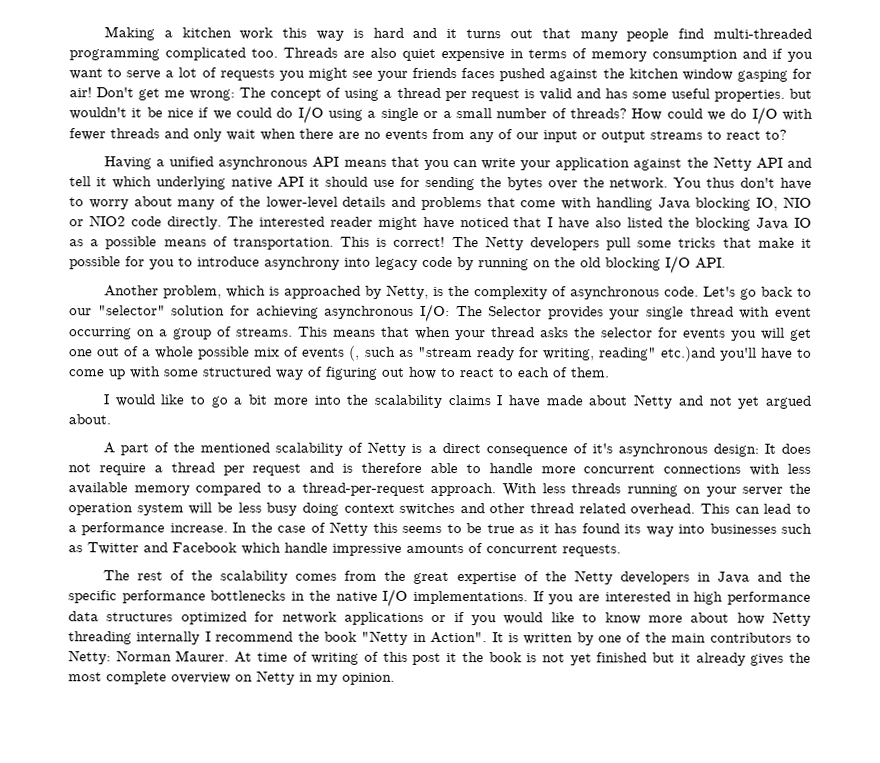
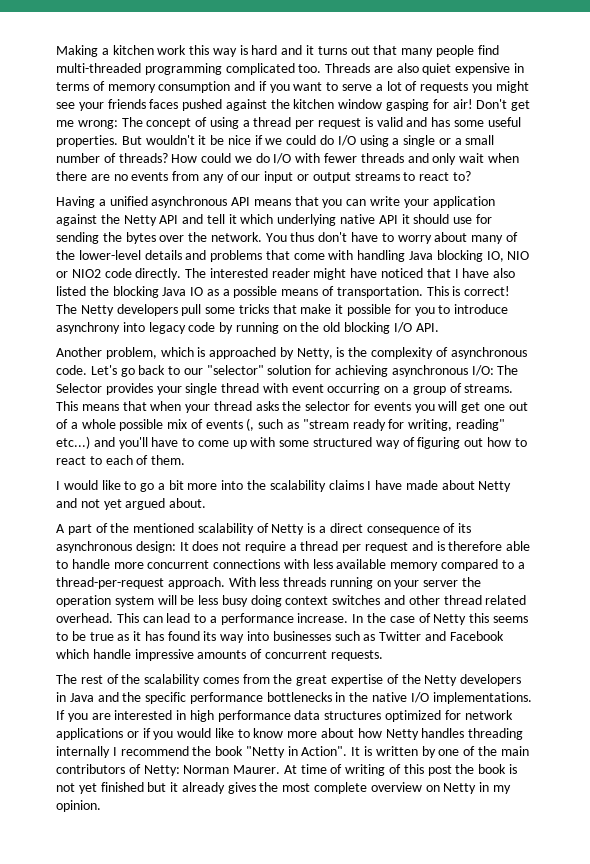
- Don't get me wrong: The concept of using a thread per request is valid and has some useful properties. but wouldn't it be nice if we could do I/O using a single or a small number of threads?
+ Don't get me wrong: The concept of using a thread per request is valid and has some useful properties. But wouldn't it be nice if we could do I/O using a single or a small number of threads?
- This means that when your thread asks the selector for events you will get one out of a whole possible mix of events (, such as "stream ready for writing, reading" etc.)and you'll have to come up with some structured way of figuring out how to react to each of them.
+ This means that when your thread asks the selector for events you will get one out of a whole possible mix of events (, such as "stream ready for writing, reading" etc...) and you'll have to come up with some structured way of figuring out how to react to each of them.
- A part of the mentioned scalability of Netty is a direct consequence of it's asynchronous design: It does not require a thread per request and is therefore able to handle more concurrent connections with less available memory compared to a thread-per-request approach.
+ A part of the mentioned scalability of Netty is a direct consequence of its asynchronous design: It does not require a thread per request and is therefore able to handle more concurrent connections with less available memory compared to a thread-per-request approach.
- If you are interested in high performance data structures optimized for network applications or if you would like to know more about how Netty threading internally I recommend the book "Netty in Action".
+ If you are interested in high performance data structures optimized for network applications or if you would like to know more about how Netty handles threading internally I recommend the book "Netty in Action".
- It is written by one of the main contributors to Netty: Norman Maurer.
+ It is written by one of the main contributors of Netty: Norman Maurer.
- At time of writing of this post it the book is not yet finished but it already gives the most complete overview on Netty in my opinion.
+ At time of writing of this post the book is not yet finished but it already gives the most complete overview on Netty in my opinion.

